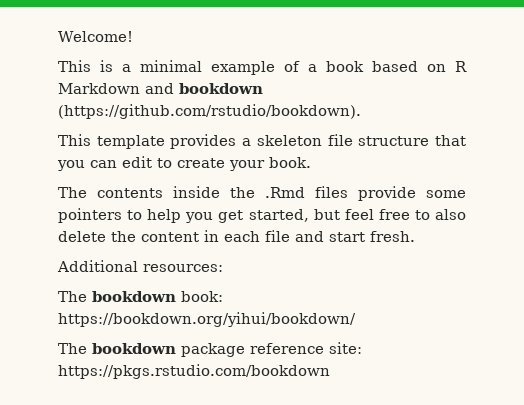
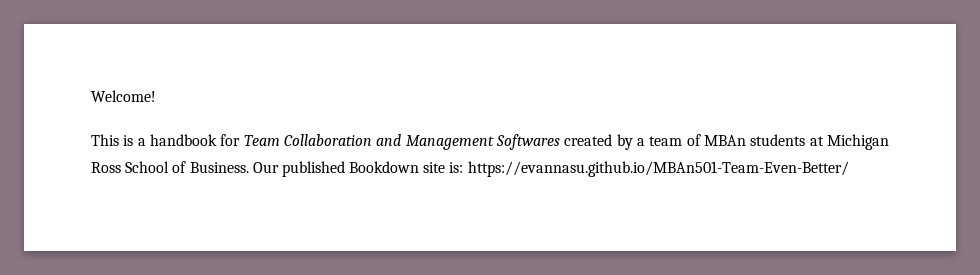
- This is a minimal example of a book based on R Markdown and bookdown (https://github.com/rstudio/bookdown).
- This template provides a skeleton file structure that you can edit to create your book.
- The contents inside the .Rmd files provide some pointers to help you get started, but feel free to also delete the content in each file and start fresh.
- Additional resources:
- The bookdown book: https://bookdown.org/yihui/bookdown/
- The bookdown package reference site: https://pkgs.rstudio.com/bookdown
+ This is a handbook for Team Collaboration and Management Softwares created by a team of MBAn students at Michigan Ross School of Business. Our published Bookdown site is: https://evannasu.github.io/MBAn501-Team-Even-Better/

